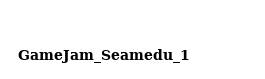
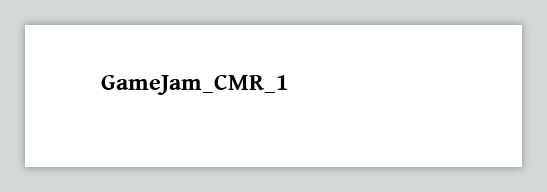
- GameJam_Seamedu_1
+ GameJam_CMR_1

